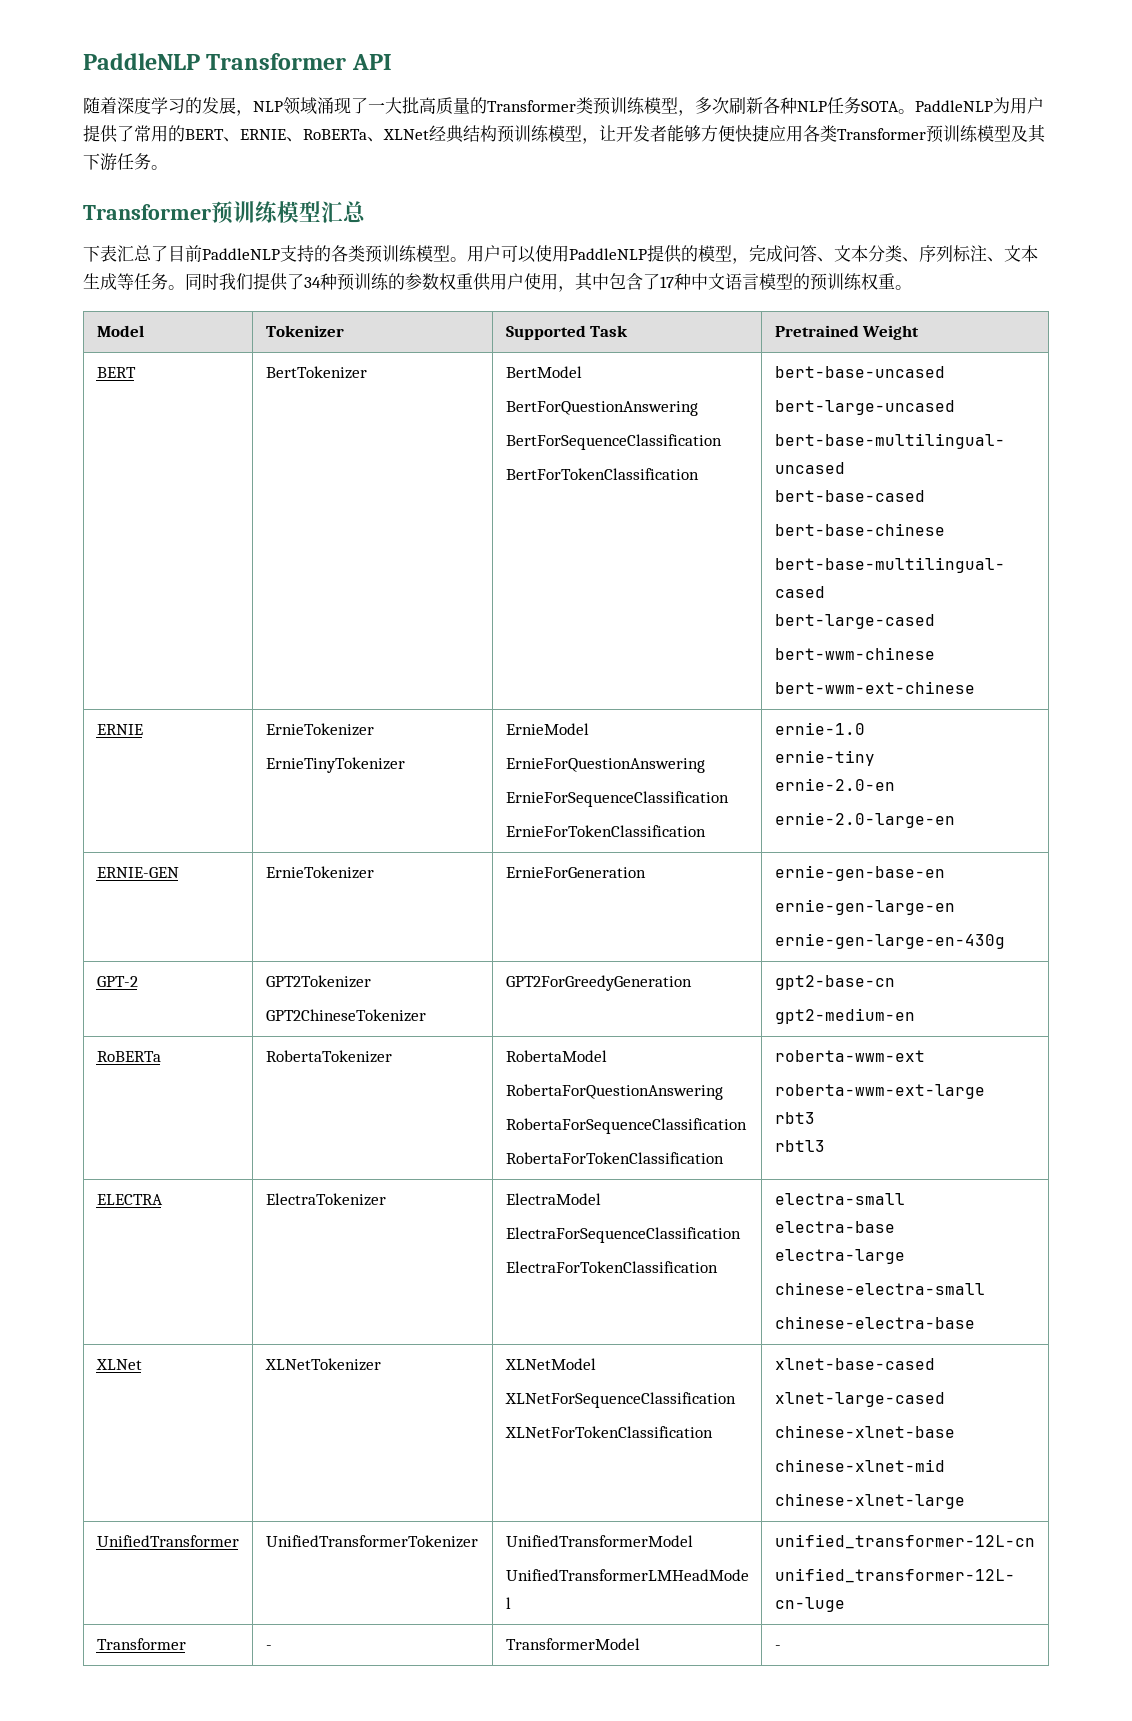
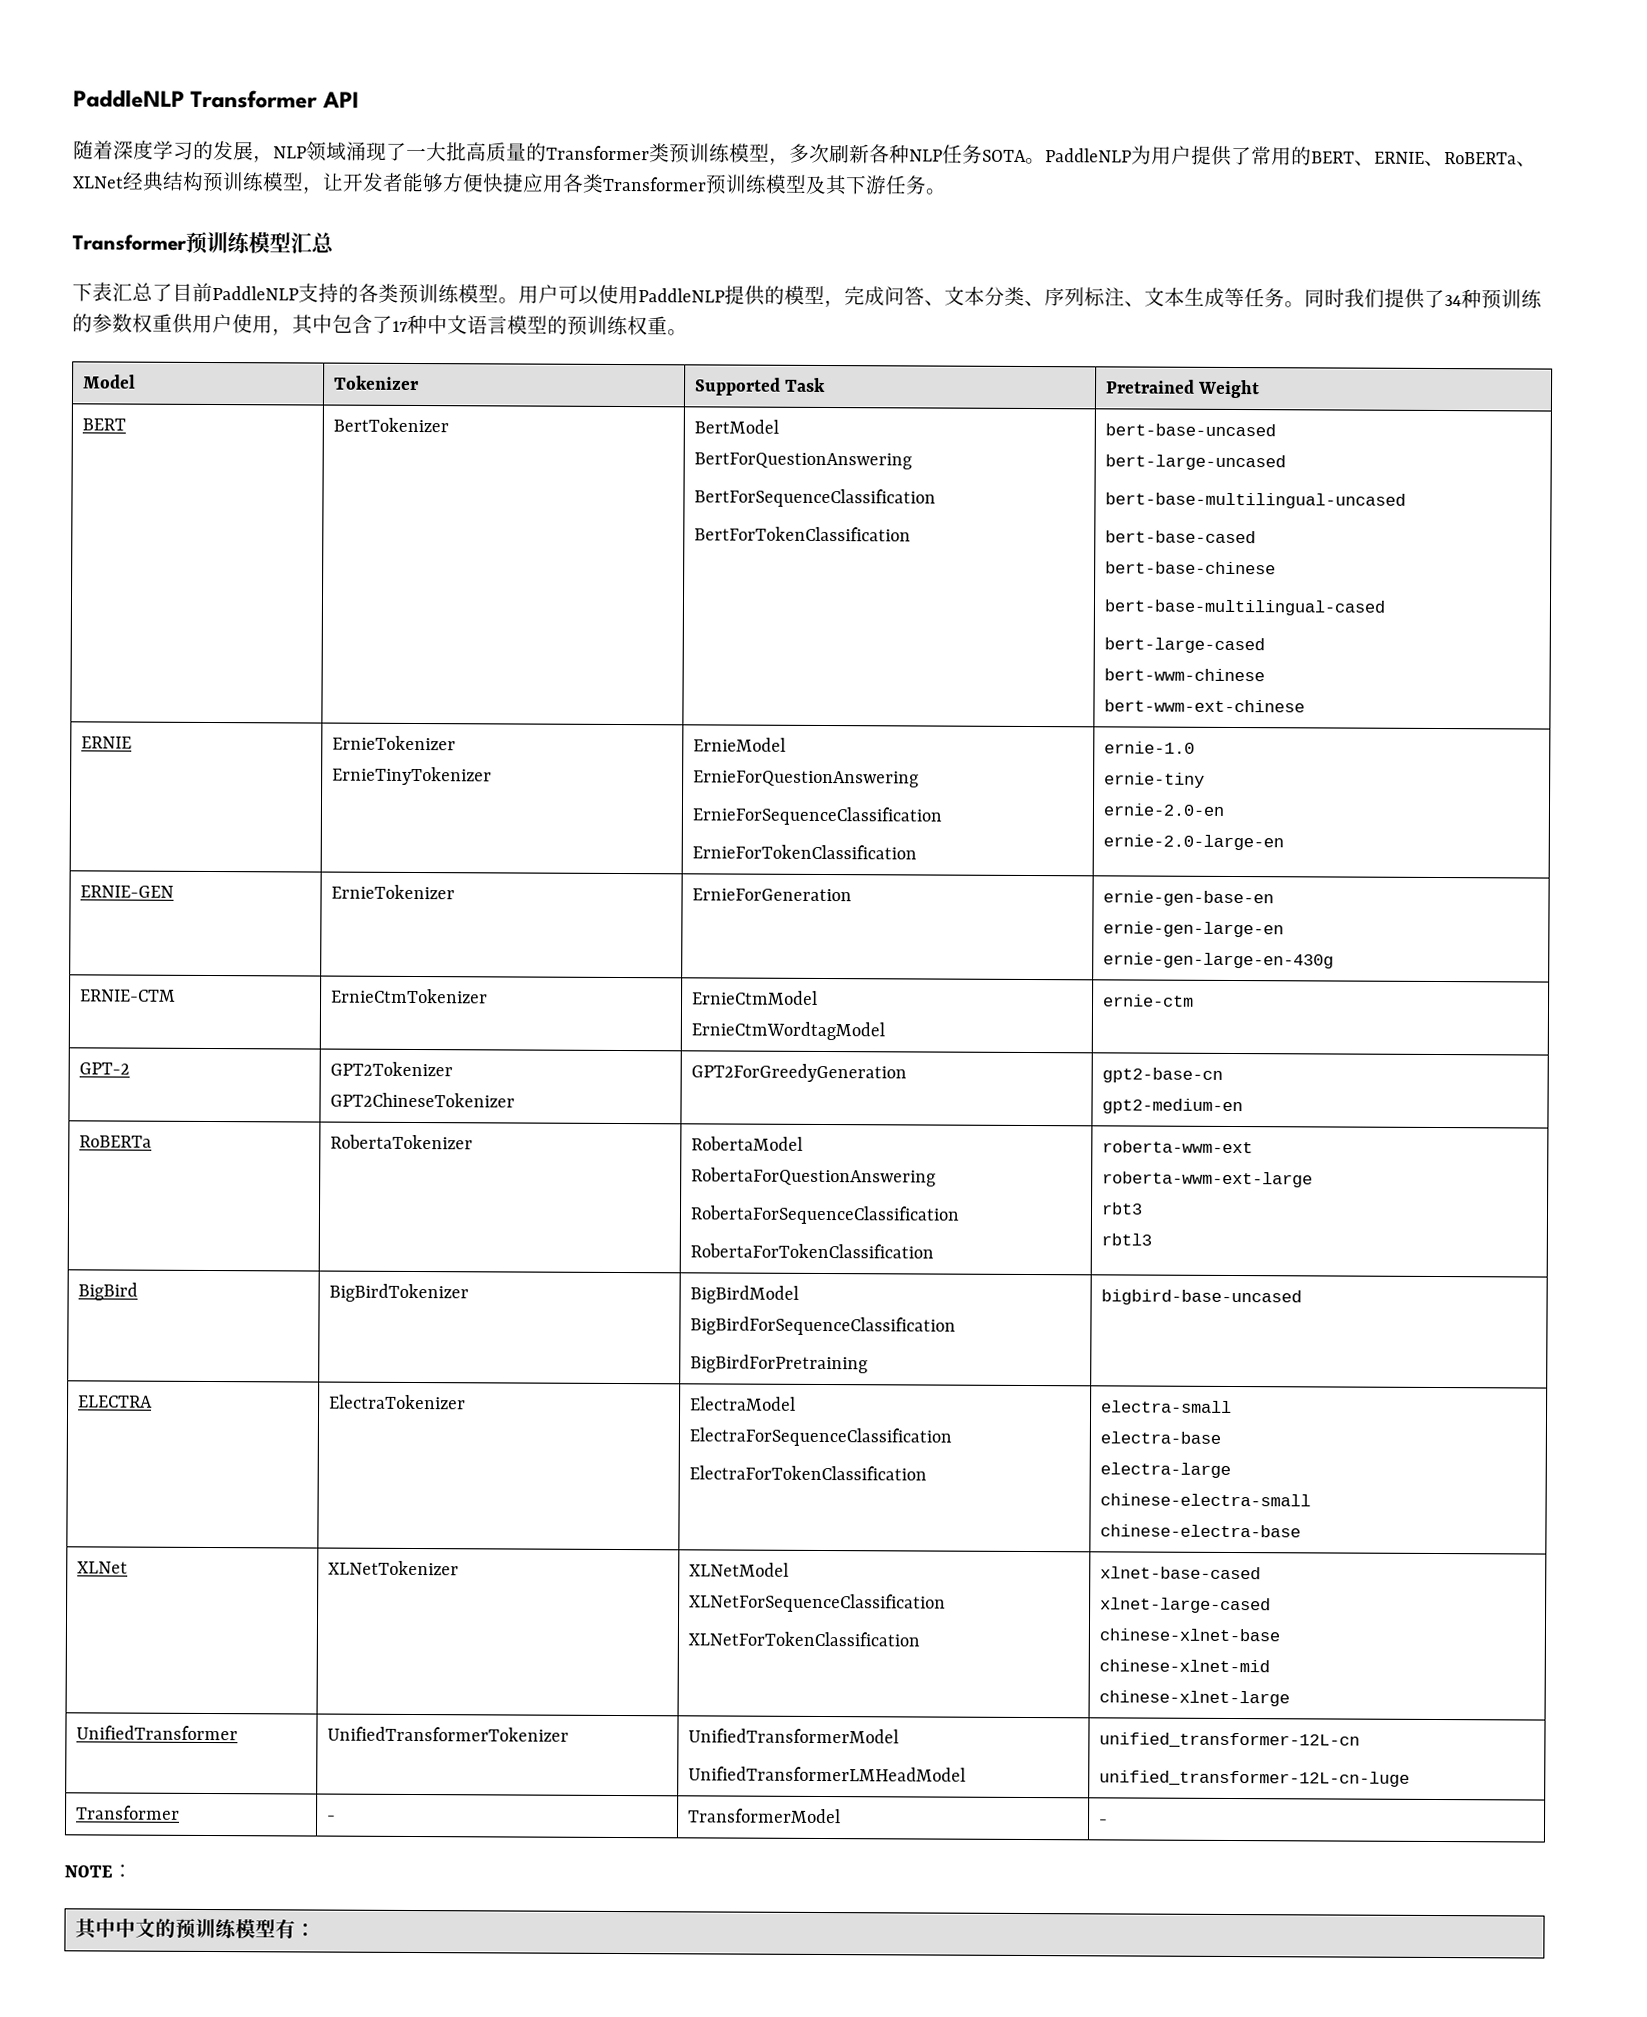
+ ERNIE-CTM | ErnieCtmTokenizer | ErnieCtmModel
+ ErnieCtmWordtagModel | ernie-ctm
+ BigBird | BigBirdTokenizer | BigBirdModel
+ BigBirdForSequenceClassification
+ BigBirdForPretraining | bigbird-base-uncased
+ NOTE：
+ 其中中文的预训练模型有：

